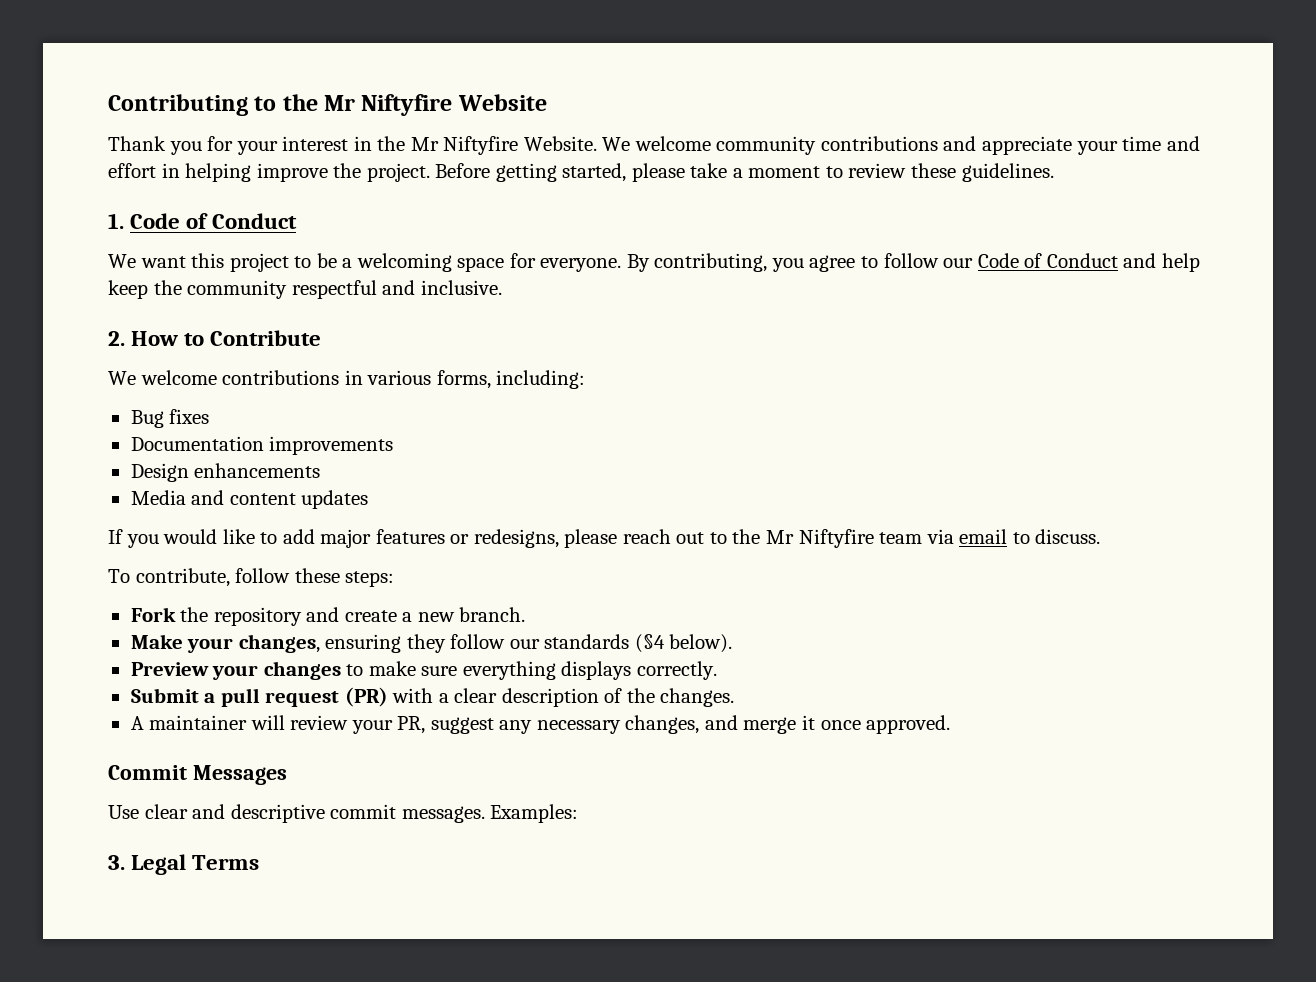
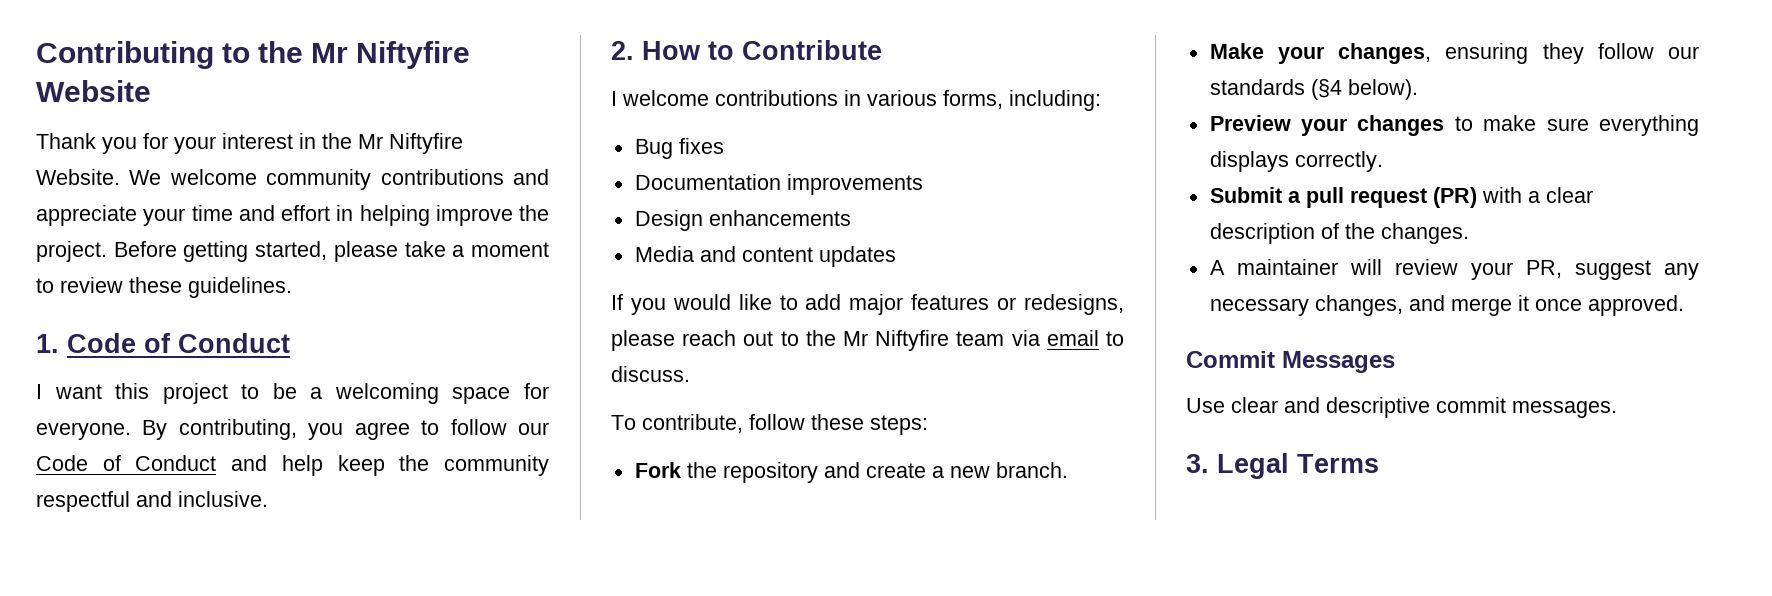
- We want this project to be a welcoming space for everyone.
+ I want this project to be a welcoming space for everyone.
- We welcome contributions in various forms, including:
+ I welcome contributions in various forms, including:
- Examples:

